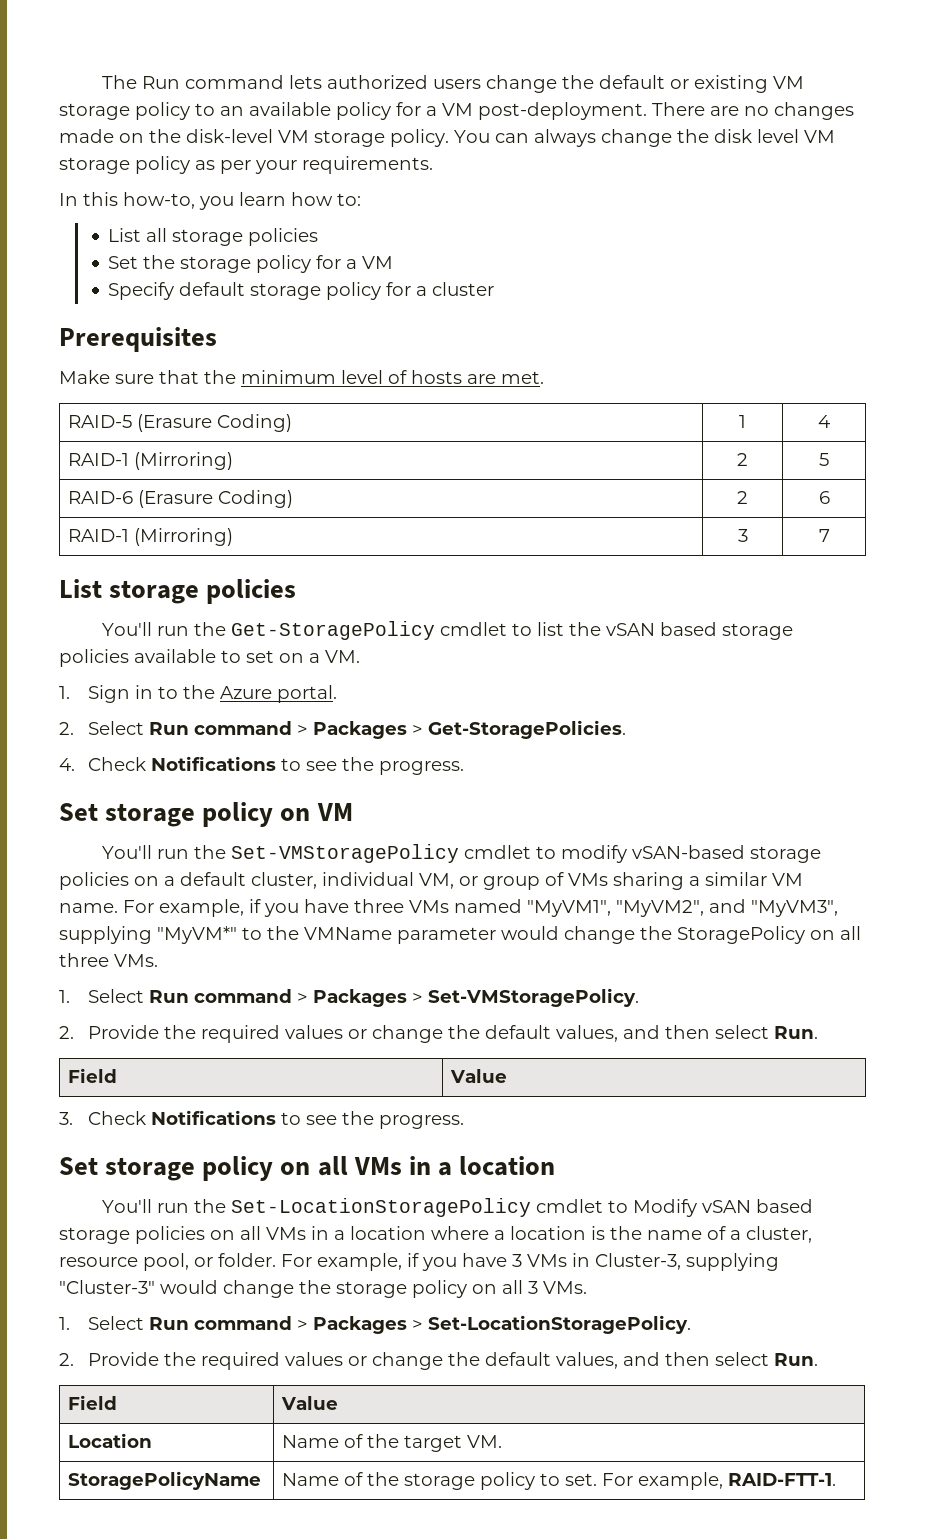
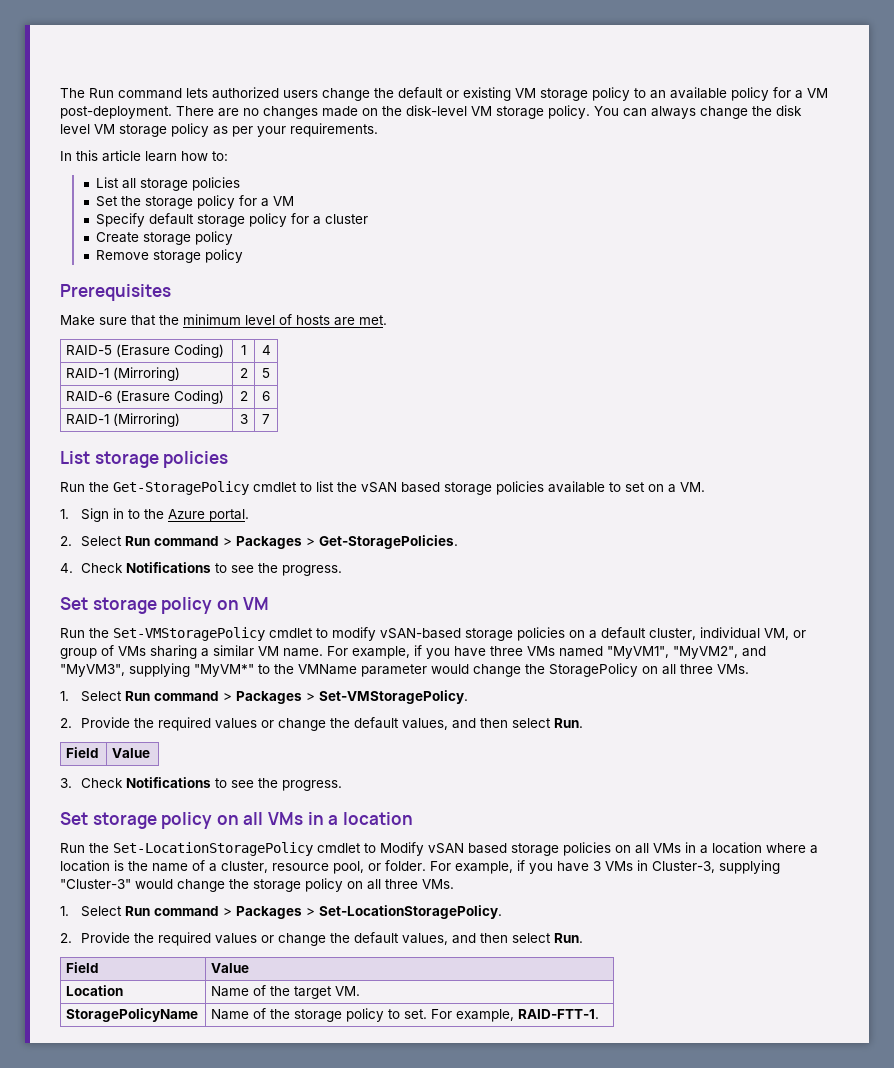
- In this how-to, you learn how to:
+ In this article learn how to:
+ Create storage policy
+ Remove storage policy
- You'll run the Get-StoragePolicy cmdlet to list the vSAN based storage policies available to set on a VM.
+ Run the Get-StoragePolicy cmdlet to list the vSAN based storage policies available to set on a VM.
- You'll run the Set-VMStoragePolicy cmdlet to modify vSAN-based storage policies on a default cluster, individual VM, or group of VMs sharing a similar VM name.
+ Run the Set-VMStoragePolicy cmdlet to modify vSAN-based storage policies on a default cluster, individual VM, or group of VMs sharing a similar VM name.
- You'll run the Set-LocationStoragePolicy cmdlet to Modify vSAN based storage policies on all VMs in a location where a location is the name of a cluster, resource pool, or folder.
+ Run the Set-LocationStoragePolicy cmdlet to Modify vSAN based storage policies on all VMs in a location where a location is the name of a cluster, resource pool, or folder.
- For example, if you have 3 VMs in Cluster-3, supplying "Cluster-3" would change the storage policy on all 3 VMs.
+ For example, if you have 3 VMs in Cluster-3, supplying "Cluster-3" would change the storage policy on all three VMs.

